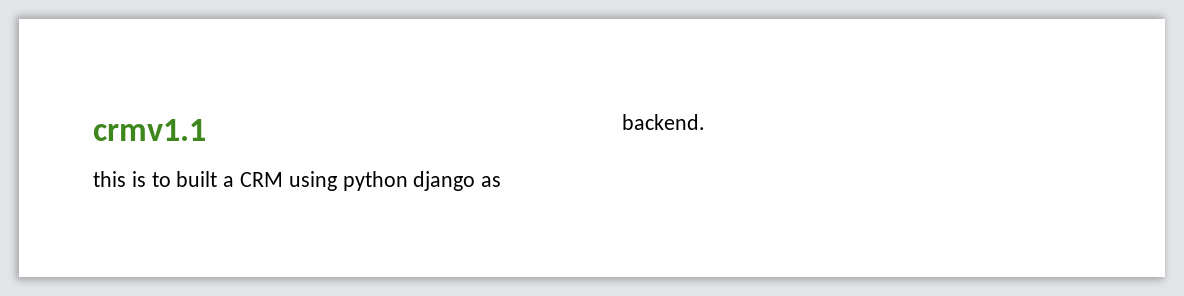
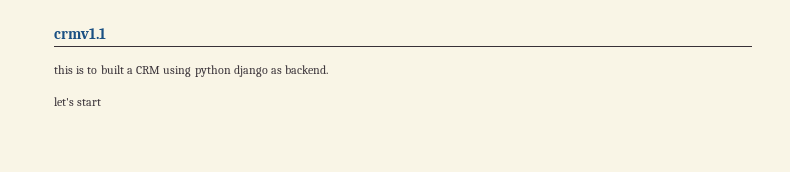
+ let's start

